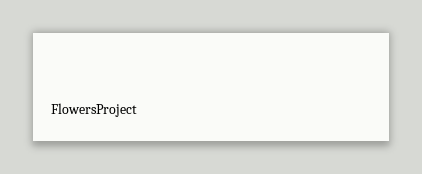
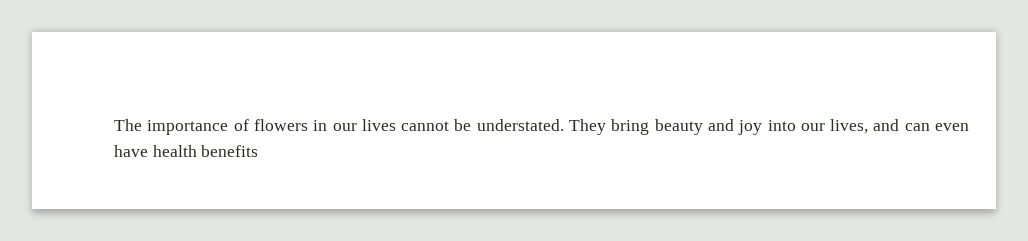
- FlowersProject
+ The importance of flowers in our lives cannot be understated. They bring beauty and joy into our lives, and can even have health benefits

